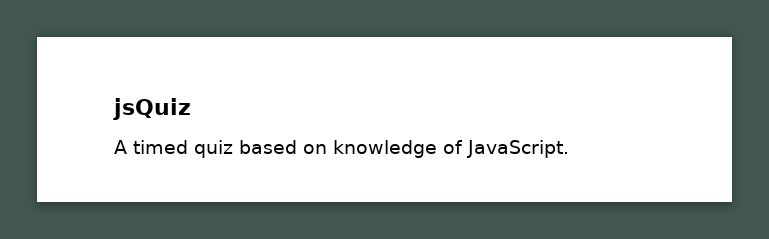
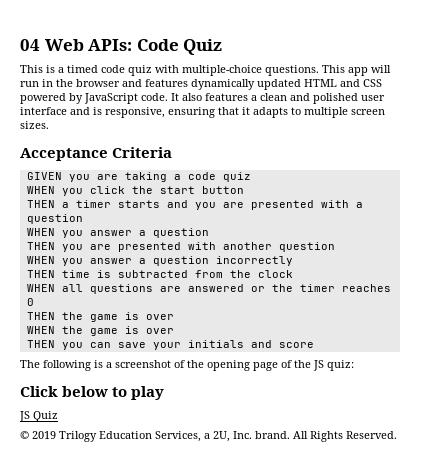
- jsQuiz
- A timed quiz based on knowledge of JavaScript.
+ 04 Web APIs: Code Quiz
+ This is a timed code quiz with multiple-choice questions. This app will run in the browser and features dynamically updated HTML and CSS powered by JavaScript code. It also features a clean and polished user interface and is responsive, ensuring that it adapts to multiple screen sizes.
+ Acceptance Criteria
+ GIVEN you are taking a code quiz
+ WHEN you click the start button
+ THEN a timer starts and you are presented with a question
+ WHEN you answer a question
+ THEN you are presented with another question
+ WHEN you answer a question incorrectly
+ THEN time is subtracted from the clock
+ WHEN all questions are answered or the timer reaches 0
+ THEN the game is over
+ WHEN the game is over
+ THEN you can save your initials and score
+ The following is a screenshot of the opening page of the JS quiz:
+ Click below to play
+ JS Quiz
+ © 2019 Trilogy Education Services, a 2U, Inc. brand. All Rights Reserved.

